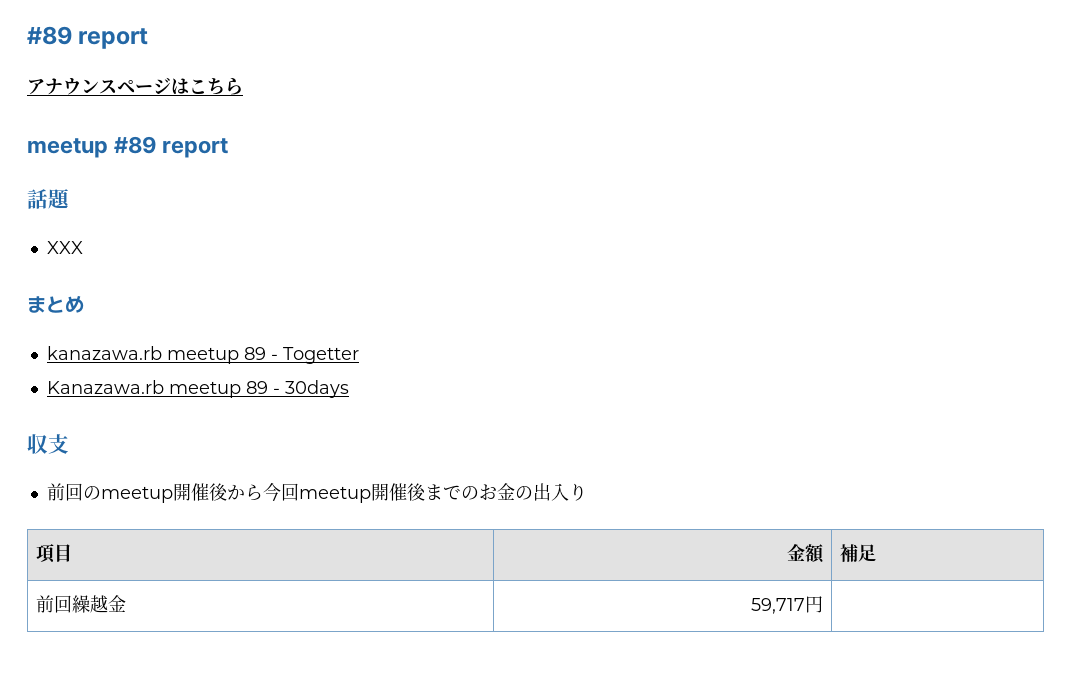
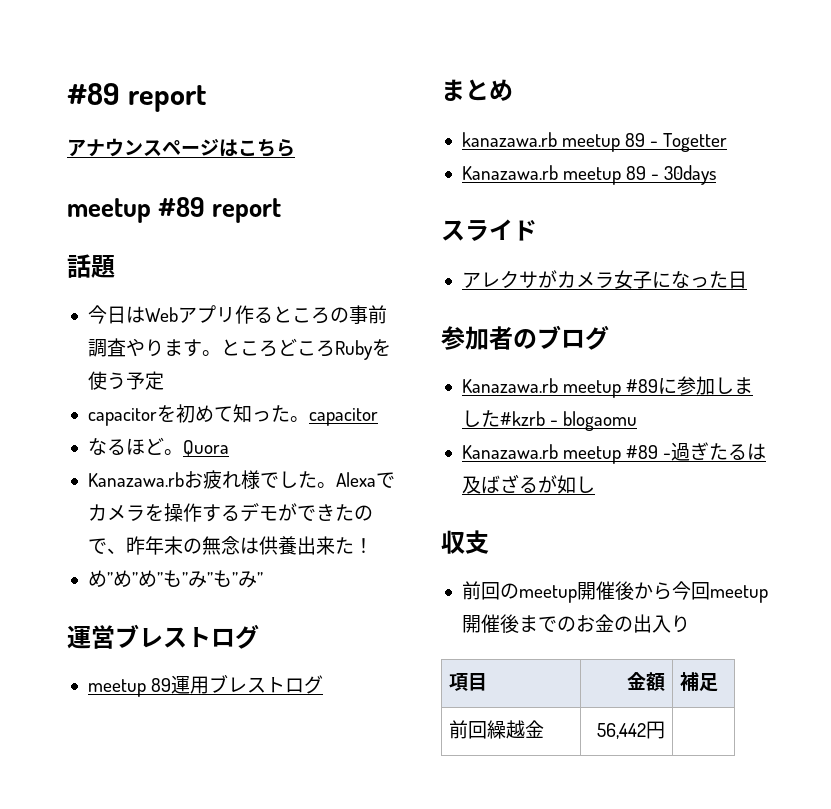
- XXX
+ 今日はWebアプリ作るところの事前調査やります。ところどころRubyを使う予定
+ capacitorを初めて知った。capacitor
+ なるほど。Quora
+ Kanazawa.rbお疲れ様でした。Alexaでカメラを操作するデモができたので、昨年末の無念は供養出来た！
+ め”め”め”も”み”も”み”
+ 運営ブレストログ
+ meetup 89運用ブレストログ
+ スライド
+ アレクサがカメラ女子になった日
+ 参加者のブログ
+ Kanazawa.rb meetup #89に参加しました#kzrb - blogaomu
+ Kanazawa.rb meetup #89 -過ぎたるは及ばざるが如し
- 前回繰越金 | 59,717円 |
+ 前回繰越金 | 56,442円 |

